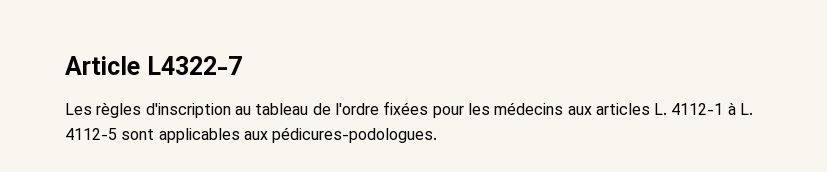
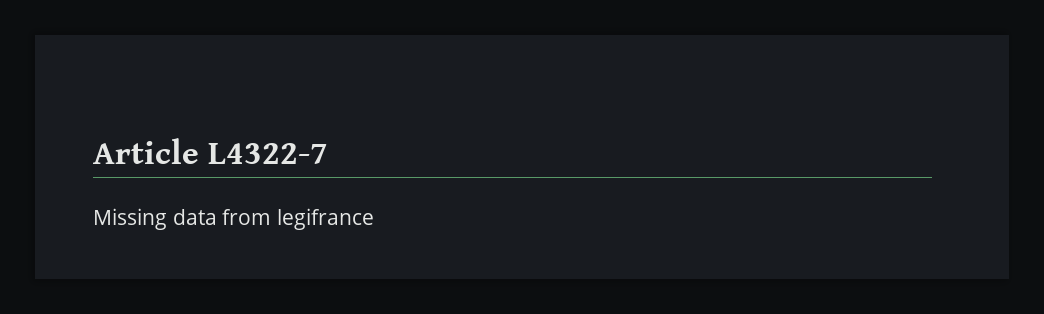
- Les règles d'inscription au tableau de l'ordre fixées pour les médecins aux articles L. 4112-1 à L. 4112-5 sont applicables aux pédicures-podologues.
+ Missing data from legifrance

